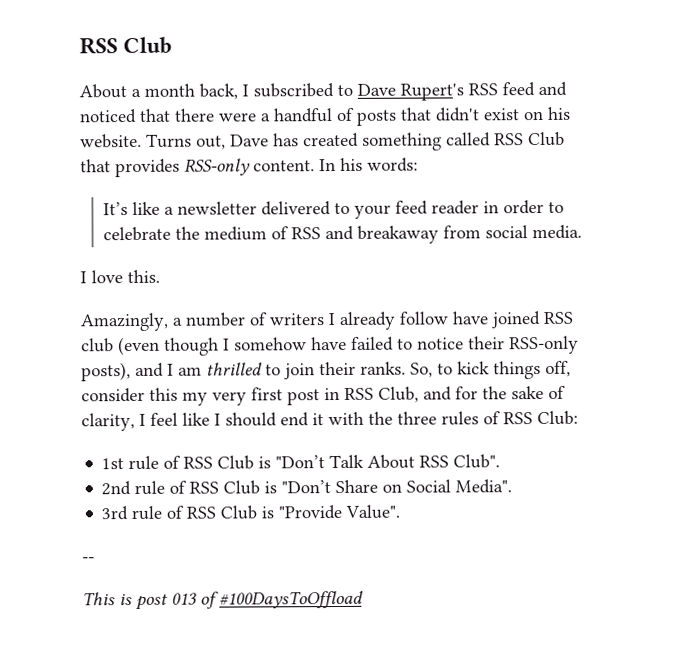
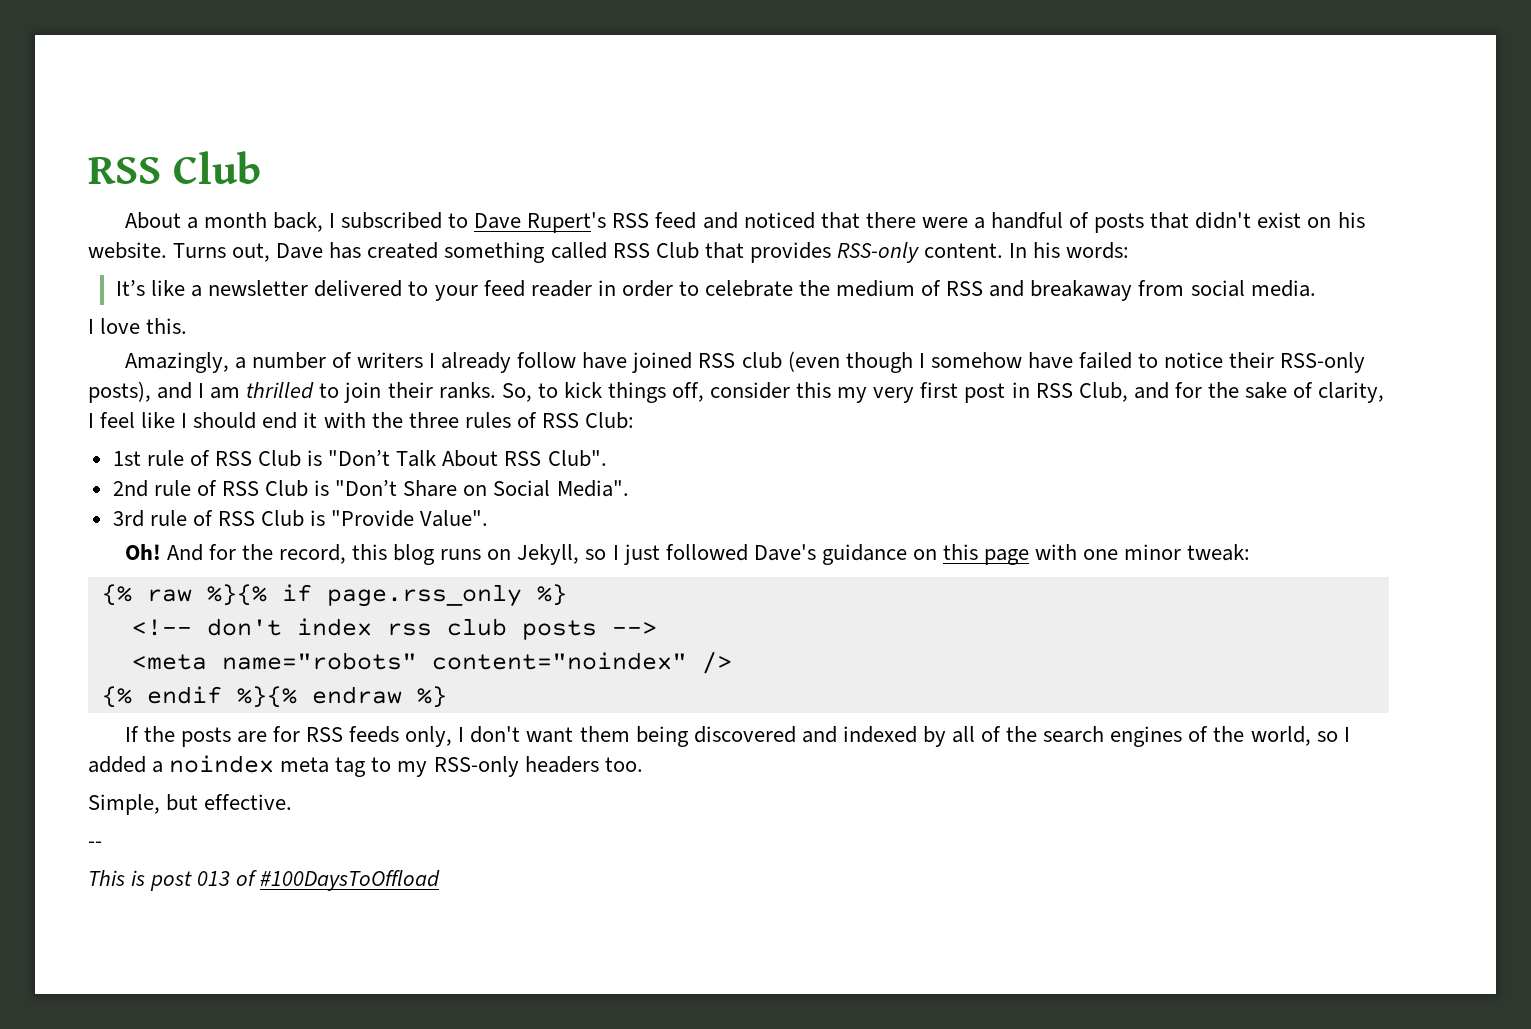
+ Oh! And for the record, this blog runs on Jekyll, so I just followed Dave's guidance on this page with one minor tweak:
+ {% raw %}{% if page.rss_only %}
+ <!-- don't index rss club posts -->
+ <meta name="robots" content="noindex" />
+ {% endif %}{% endraw %}
+ If the posts are for RSS feeds only, I don't want them being discovered and indexed by all of the search engines of the world, so I added a noindex meta tag to my RSS-only headers too.
+ Simple, but effective.

